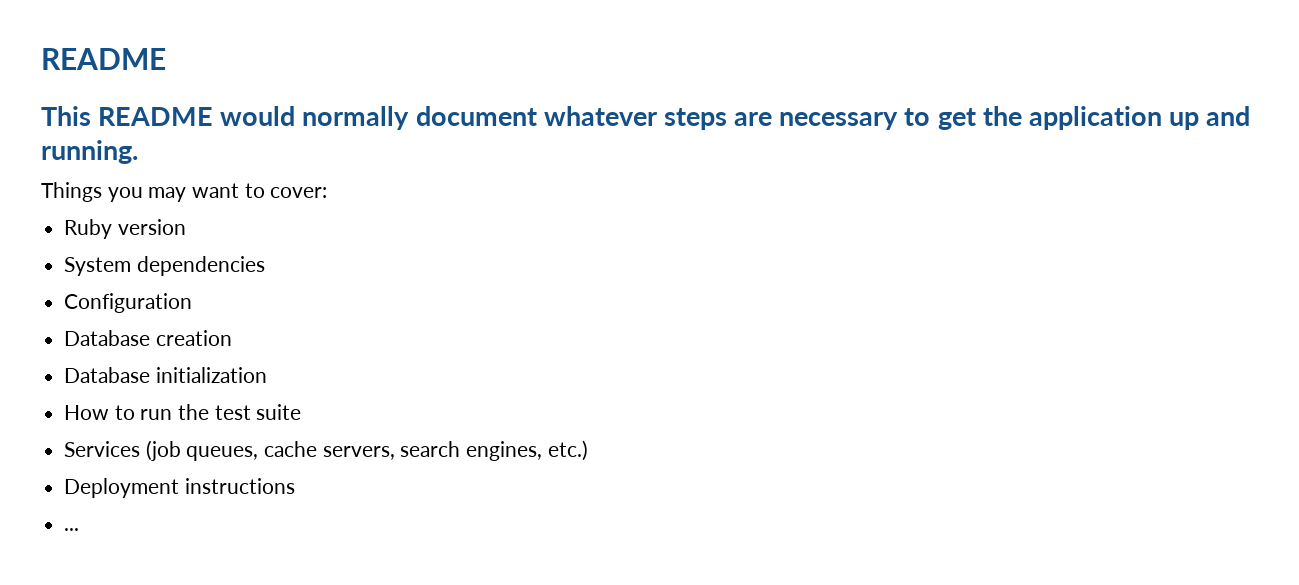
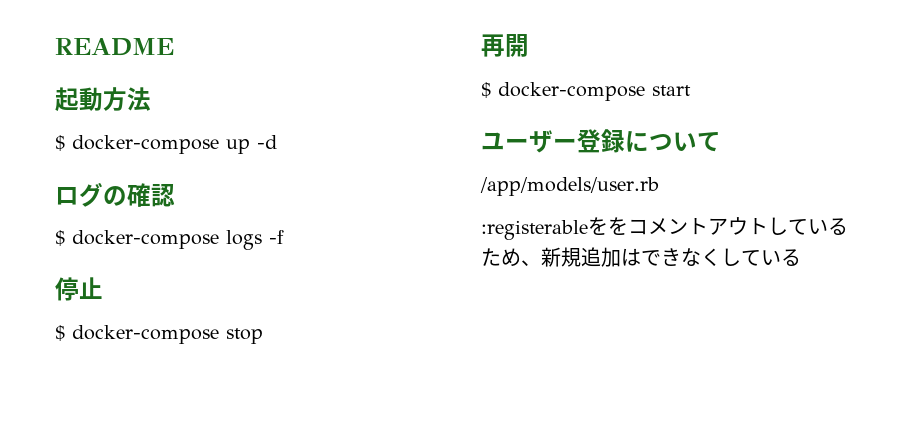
- This README would normally document whatever steps are necessary to get the application up and running.
- Things you may want to cover:
- Ruby version
- System dependencies
- Configuration
- Database creation
- Database initialization
- How to run the test suite
- Services (job queues, cache servers, search engines, etc.)
- Deployment instructions
- ...
+ 起動方法
+ $ docker-compose up -d
+ ログの確認
+ $ docker-compose logs -f
+ 停止
+ $ docker-compose stop
+ 再開
+ $ docker-compose start
+ ユーザー登録について
+ /app/models/user.rb
+ :registerableををコメントアウトしているため、新規追加はできなくしている

